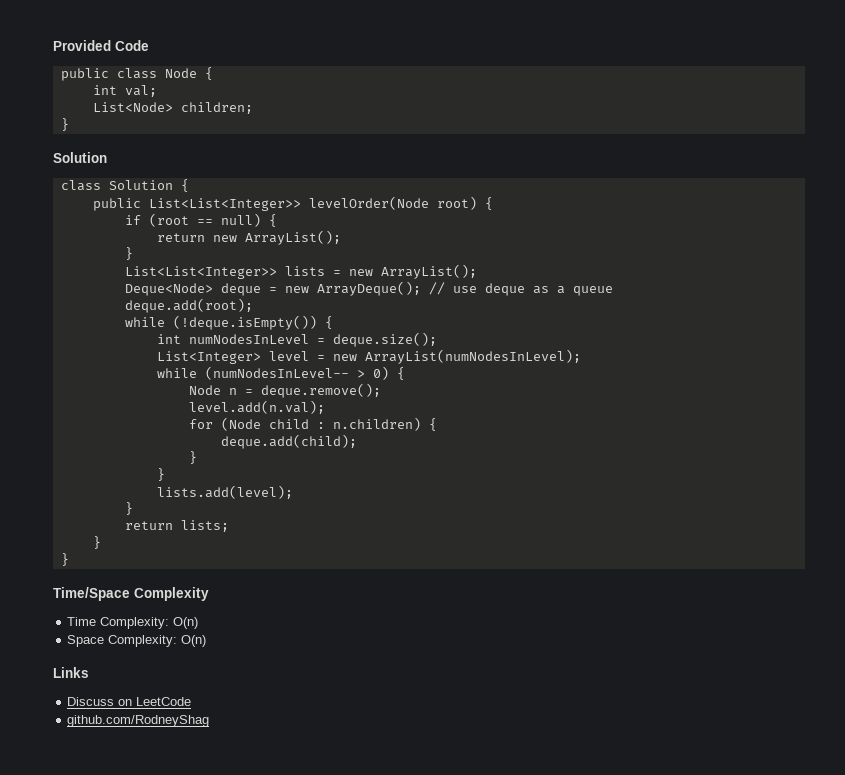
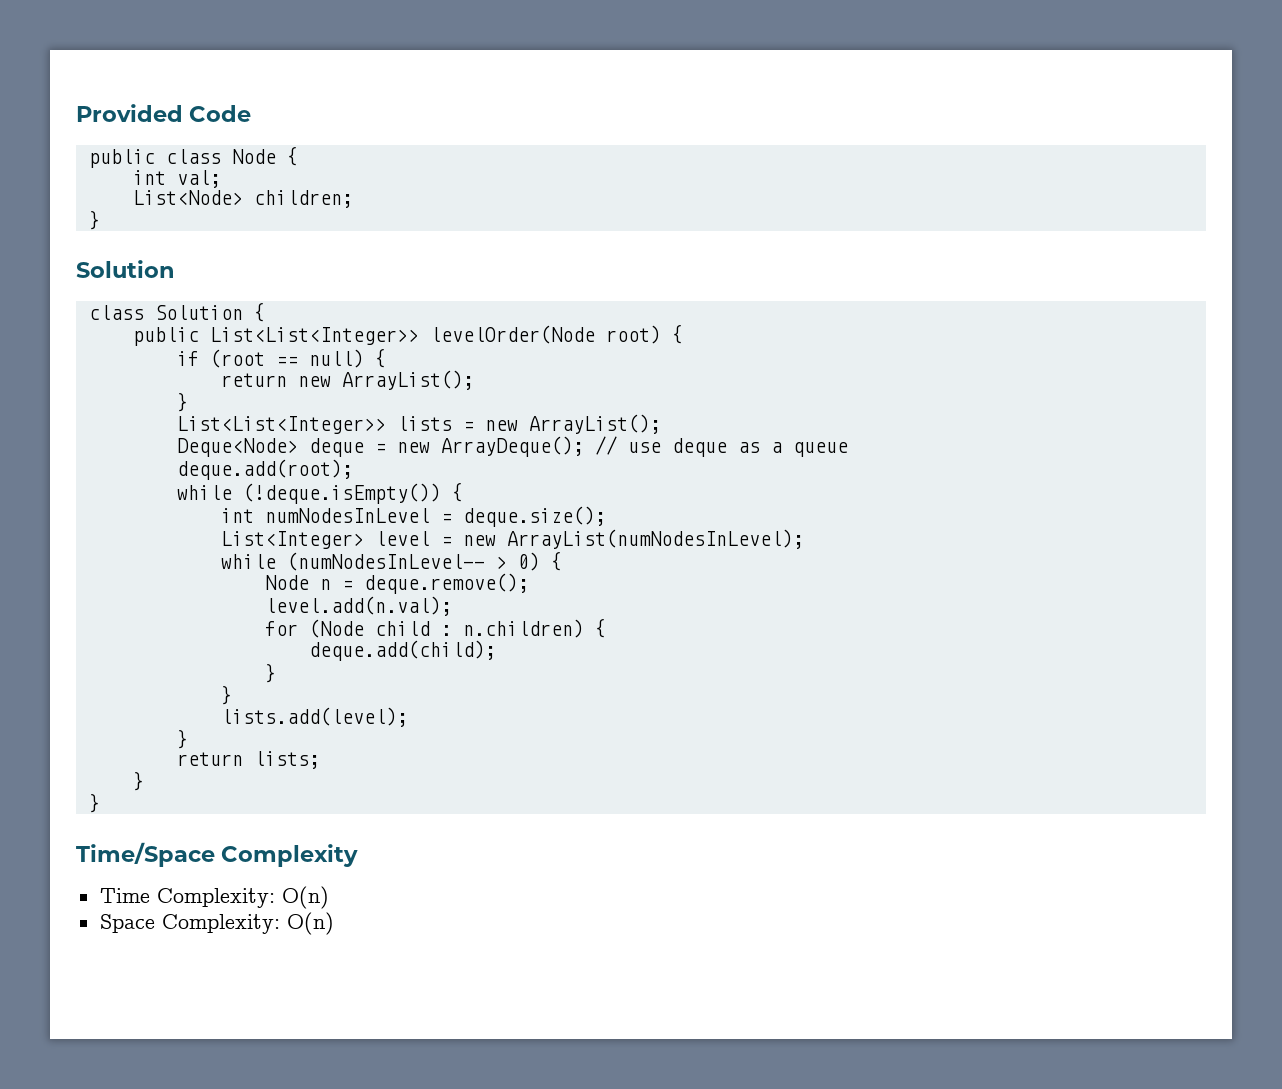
- Links
- Discuss on LeetCode
- github.com/RodneyShag

